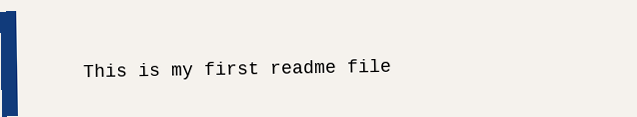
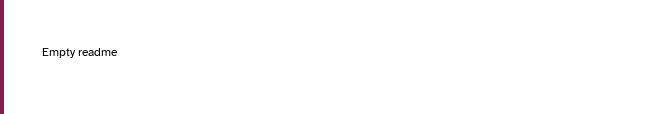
- This is my first readme file
+ Empty readme

